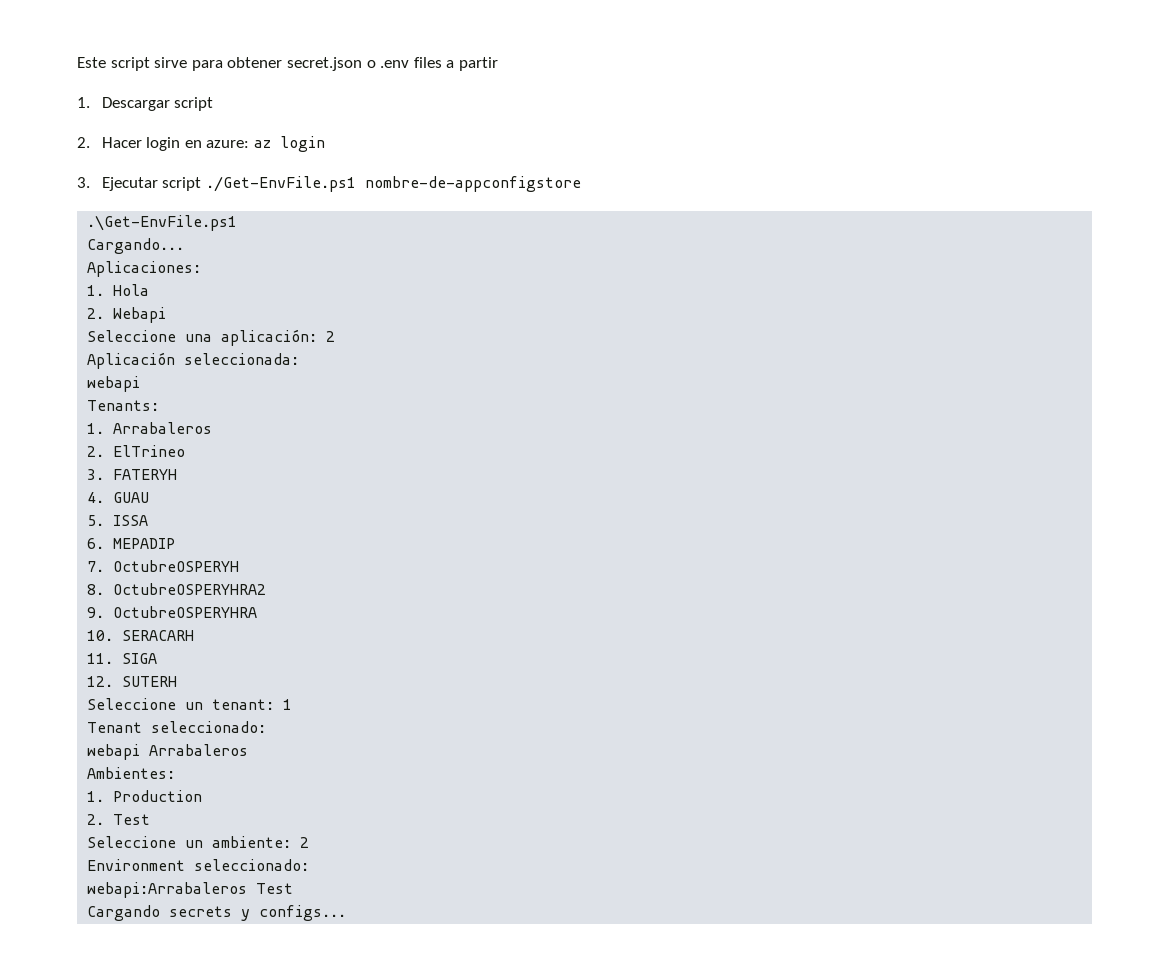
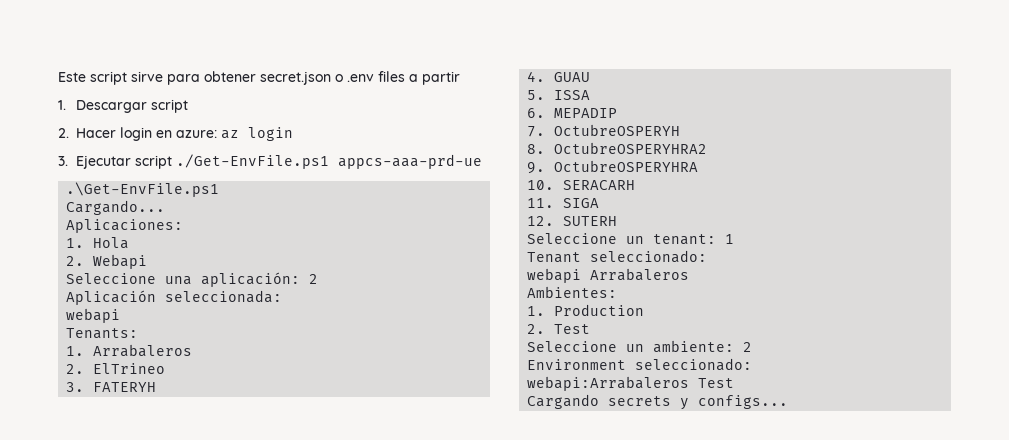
- 3. Ejecutar script ./Get-EnvFile.ps1 nombre-de-appconfigstore
+ 3. Ejecutar script ./Get-EnvFile.ps1 appcs-aaa-prd-ue

